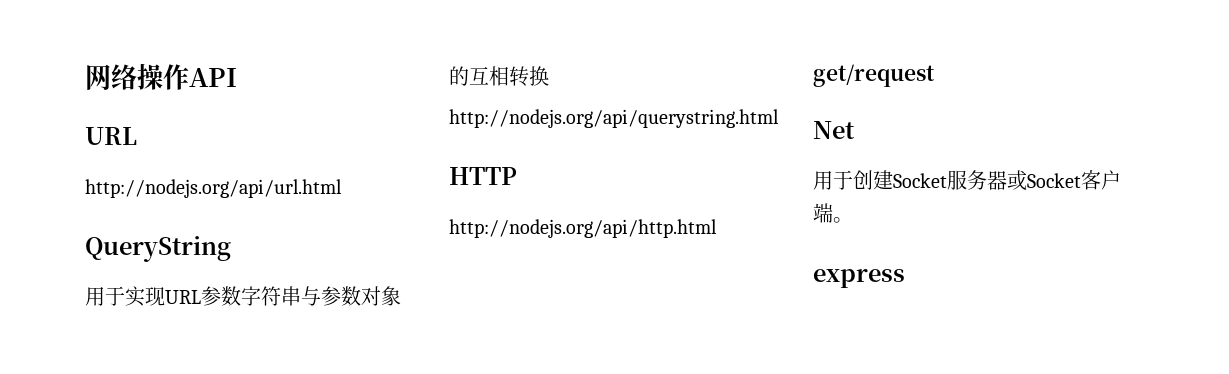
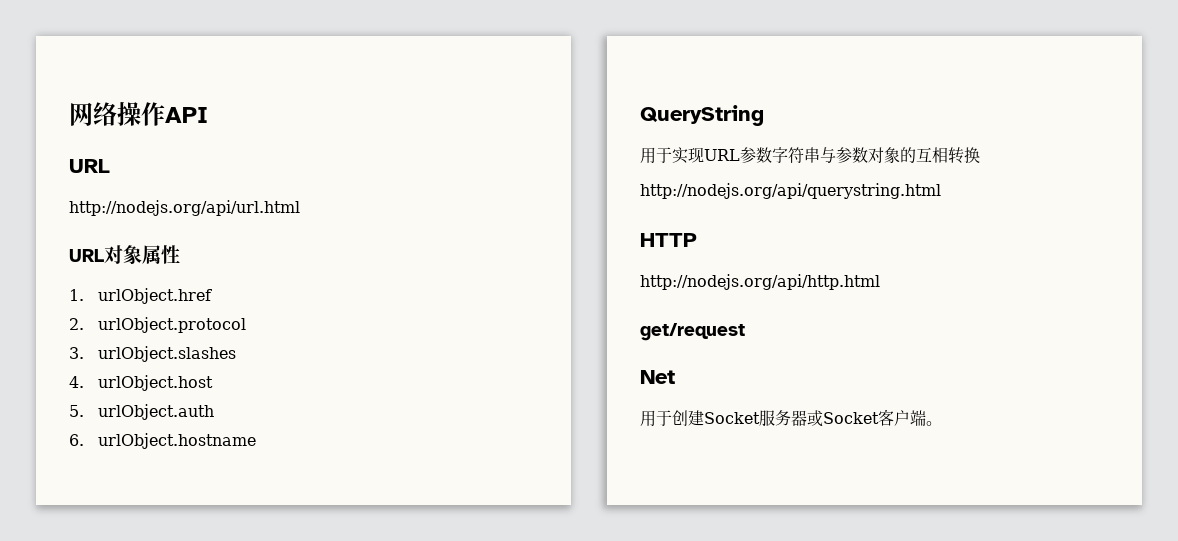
+ URL对象属性
+ 1. urlObject.href
+ 2. urlObject.protocol
+ 3. urlObject.slashes
+ 4. urlObject.host
+ 5. urlObject.auth
+ 6. urlObject.hostname
- express

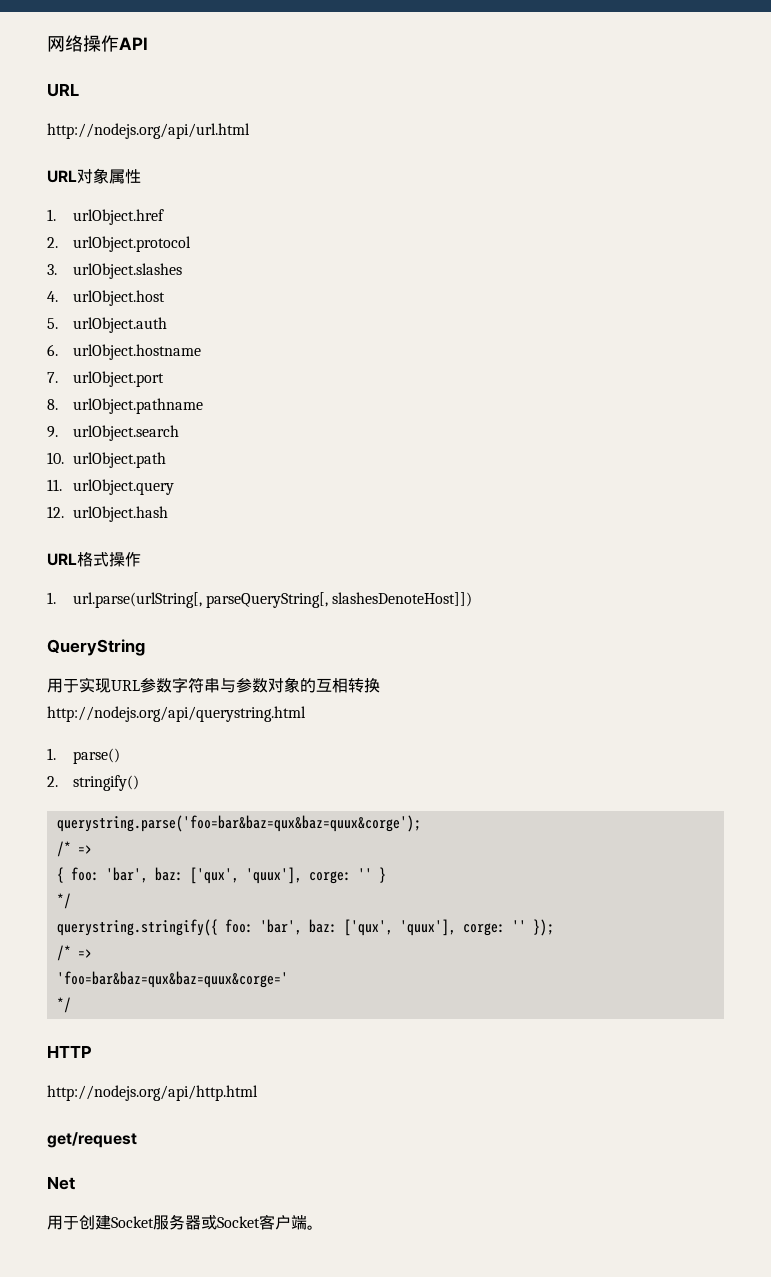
+ 7. urlObject.port
+ 8. urlObject.pathname
+ 9. urlObject.search
+ 10. urlObject.path
+ 11. urlObject.query
+ 12. urlObject.hash
+ URL格式操作
+ 1. url.parse(urlString[, parseQueryString[, slashesDenoteHost]])
+ 1. parse()
+ 2. stringify()
+ querystring.parse('foo=bar&baz=qux&baz=quux&corge');
+ /* =>
+ { foo: 'bar', baz: ['qux', 'quux'], corge: '' }
+ */
+ querystring.stringify({ foo: 'bar', baz: ['qux', 'quux'], corge: '' });
+ /* =>
+ 'foo=bar&baz=qux&baz=quux&corge='
+ */

